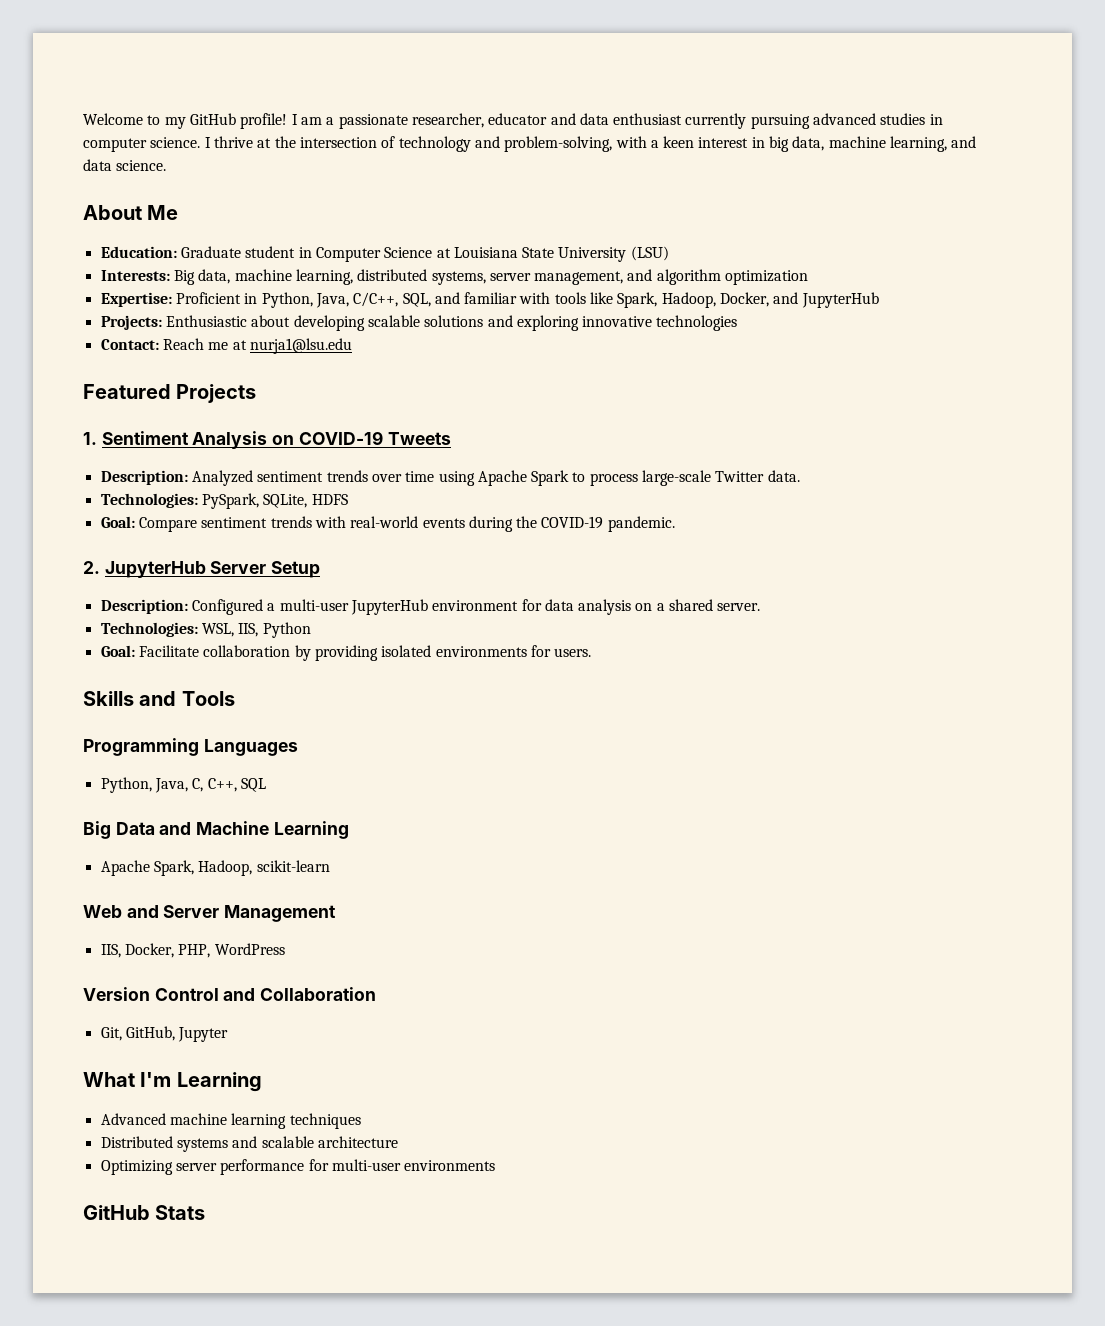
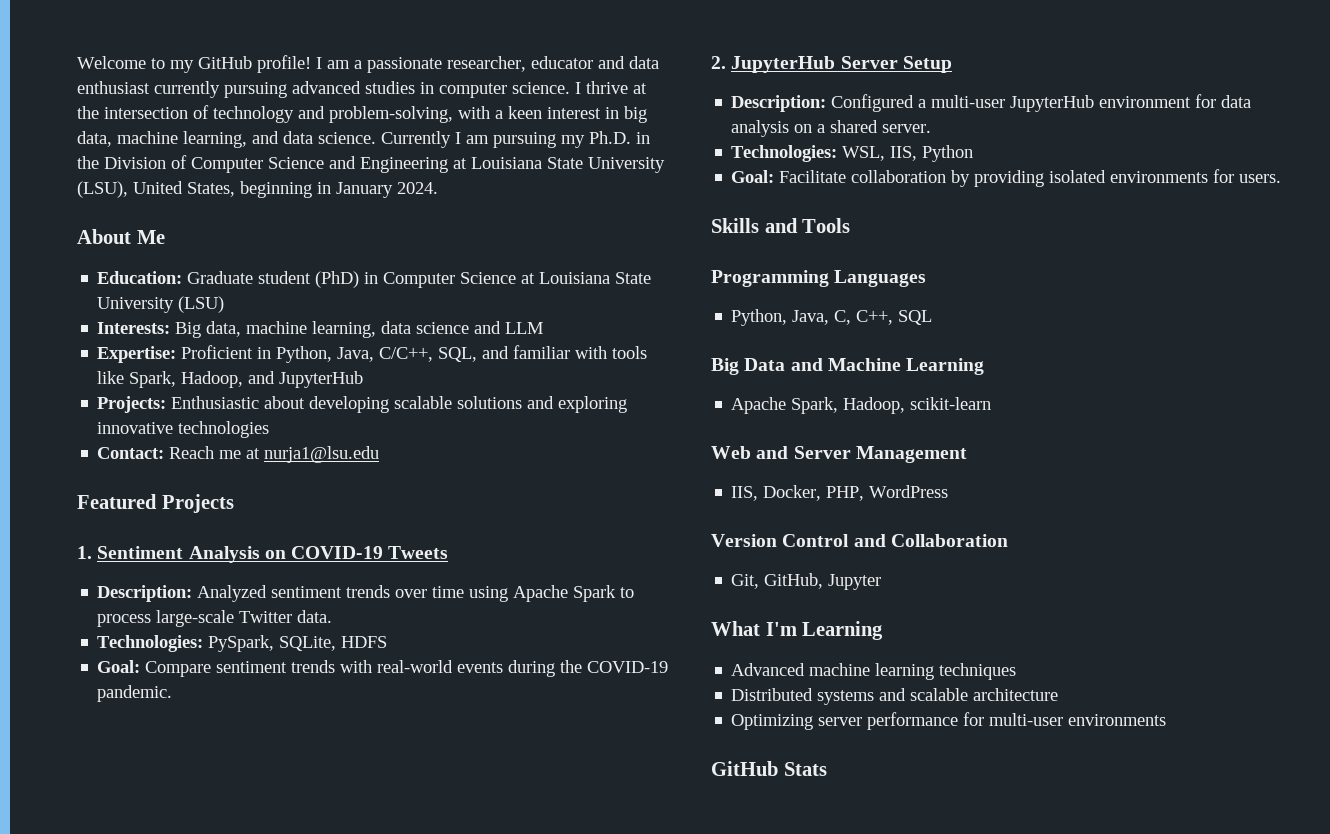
+ Currently I am pursuing my Ph.D. in the Division of Computer Science and Engineering at Louisiana State University (LSU), United States, beginning in January 2024.
- Education: Graduate student in Computer Science at Louisiana State University (LSU)
+ Education: Graduate student (PhD) in Computer Science at Louisiana State University (LSU)
- Interests: Big data, machine learning, distributed systems, server management, and algorithm optimization
+ Interests: Big data, machine learning, data science and LLM
- Expertise: Proficient in Python, Java, C/C++, SQL, and familiar with tools like Spark, Hadoop, Docker, and JupyterHub
+ Expertise: Proficient in Python, Java, C/C++, SQL, and familiar with tools like Spark, Hadoop, and JupyterHub

